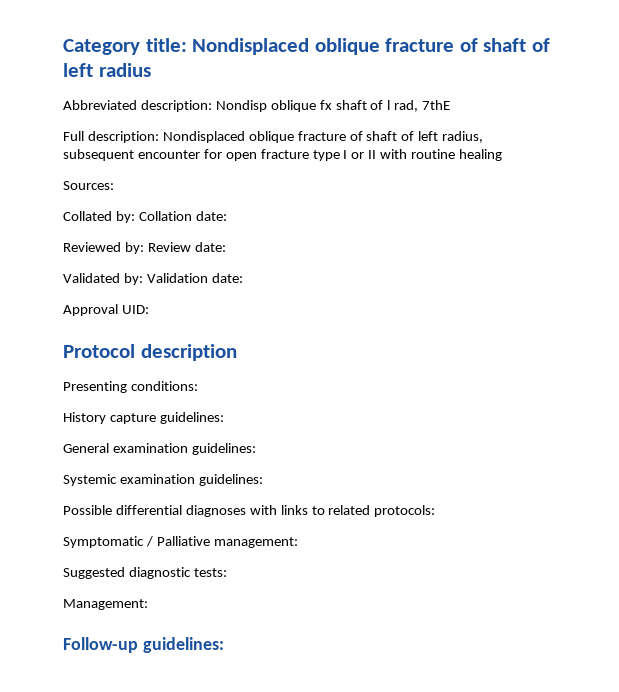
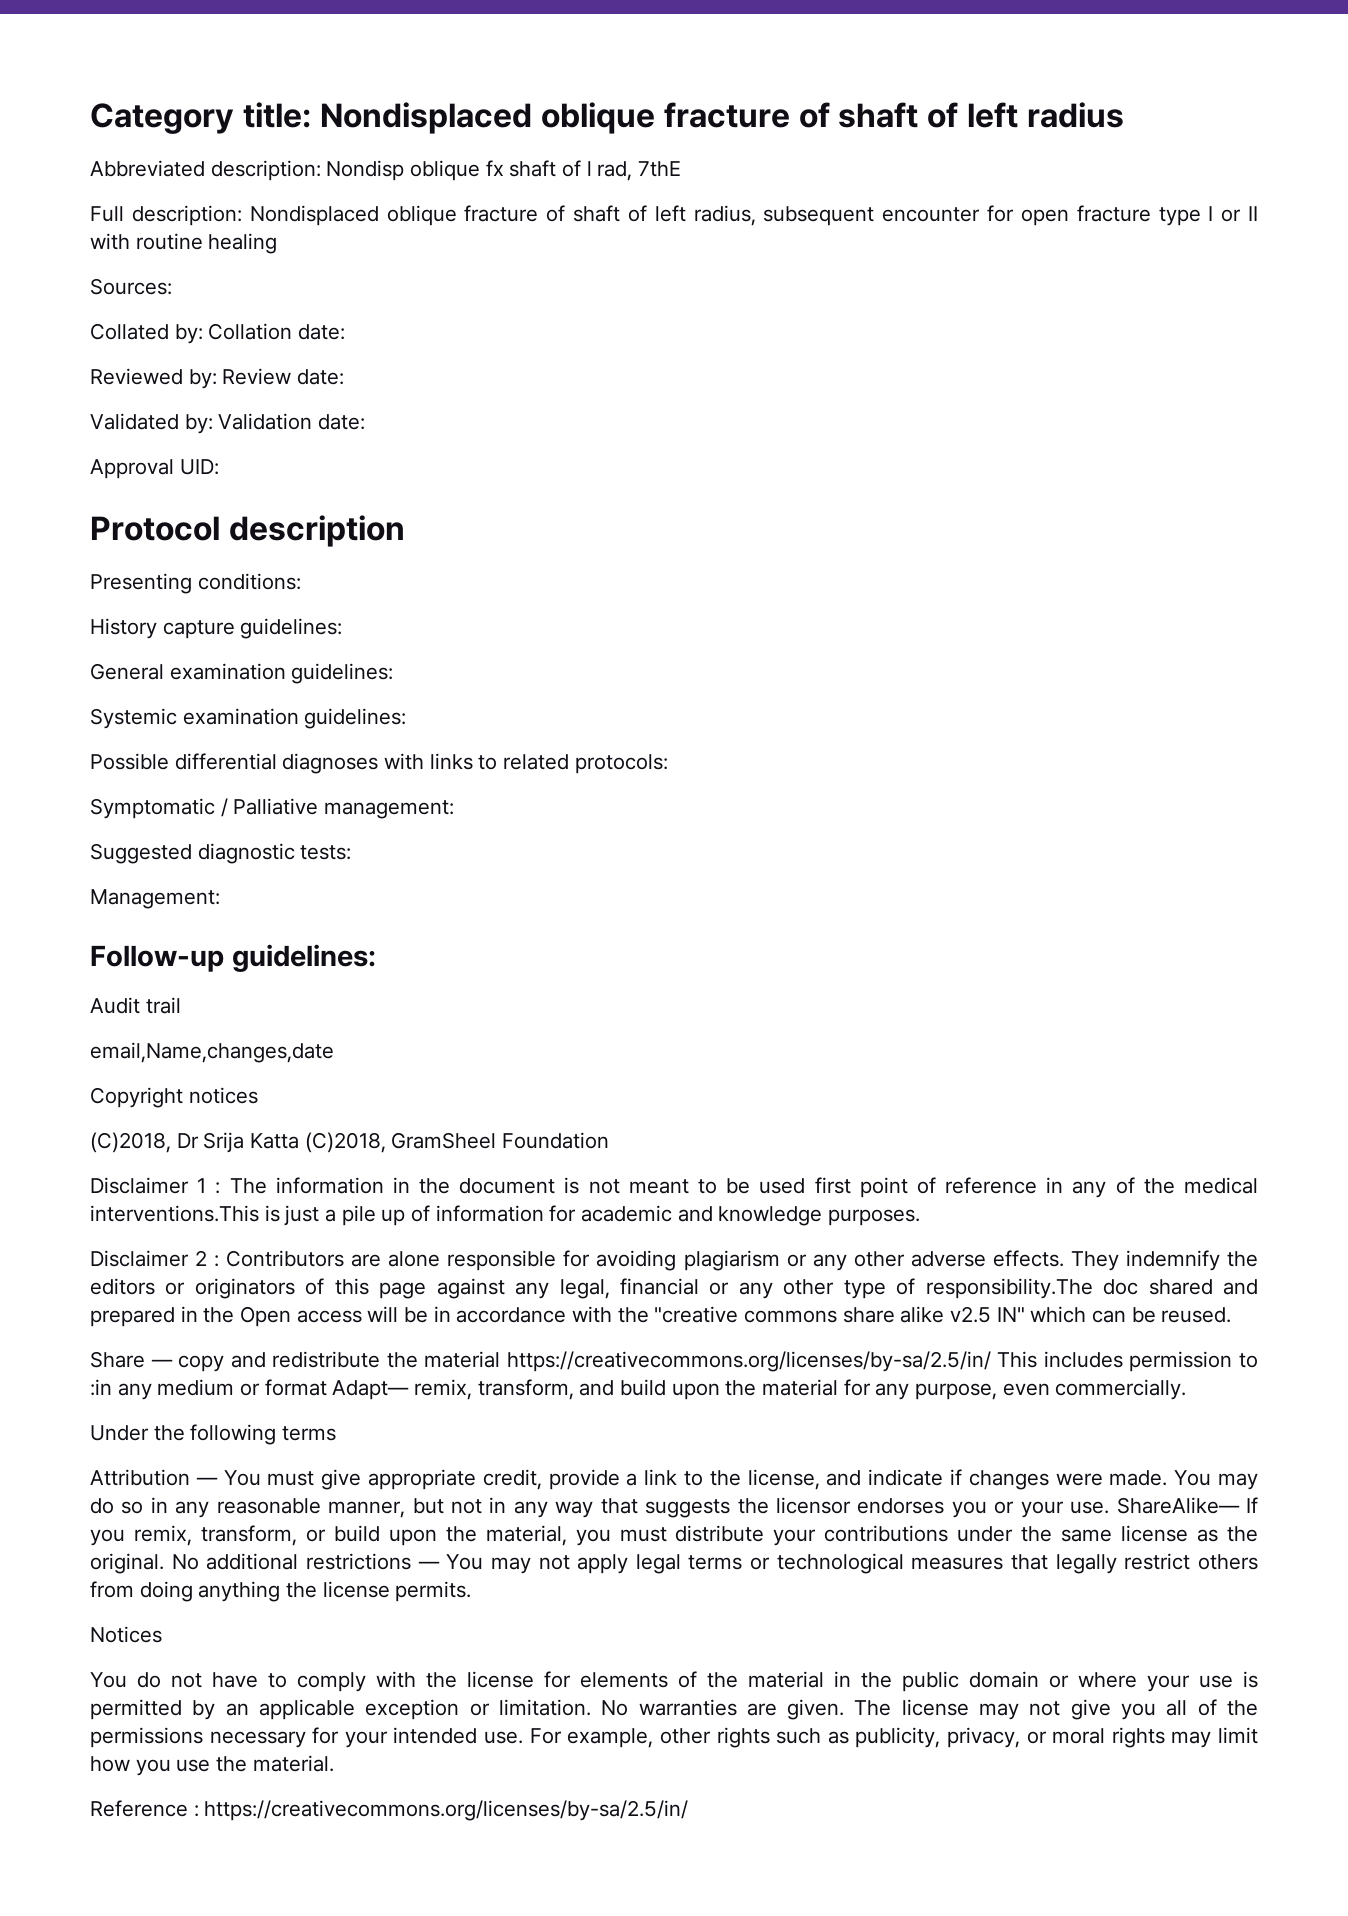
+ Audit trail
+ email,Name,changes,date
+ Copyright notices
+ (C)2018, Dr Srija Katta (C)2018, GramSheel Foundation
+ Disclaimer 1 : The information in the document is not meant to be used first point of reference in any of the medical interventions.This is just a pile up of information for academic and knowledge purposes.
+ Disclaimer 2 : Contributors are alone responsible for avoiding plagiarism or any other adverse effects. They indemnify the editors or originators of this page against any legal, financial or any other type of responsibility.The doc shared and prepared in the Open access will be in accordance with the "creative commons share alike v2.5 IN" which can be reused.
+ Share — copy and redistribute the material https://creativecommons.org/licenses/by-sa/2.5/in/ This includes permission to :in any medium or format Adapt— remix, transform, and build upon the material for any purpose, even commercially.
+ Under the following terms
+ Attribution — You must give appropriate credit, provide a link to the license, and indicate if changes were made. You may do so in any reasonable manner, but not in any way that suggests the licensor endorses you or your use. ShareAlike— If you remix, transform, or build upon the material, you must distribute your contributions under the same license as the original. No additional restrictions — You may not apply legal terms or technological measures that legally restrict others from doing anything the license permits.
+ Notices
+ You do not have to comply with the license for elements of the material in the public domain or where your use is permitted by an applicable exception or limitation. No warranties are given. The license may not give you all of the permissions necessary for your intended use. For example, other rights such as publicity, privacy, or moral rights may limit how you use the material.
+ Reference : https://creativecommons.org/licenses/by-sa/2.5/in/

